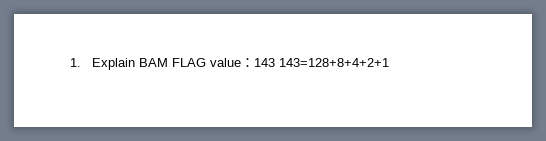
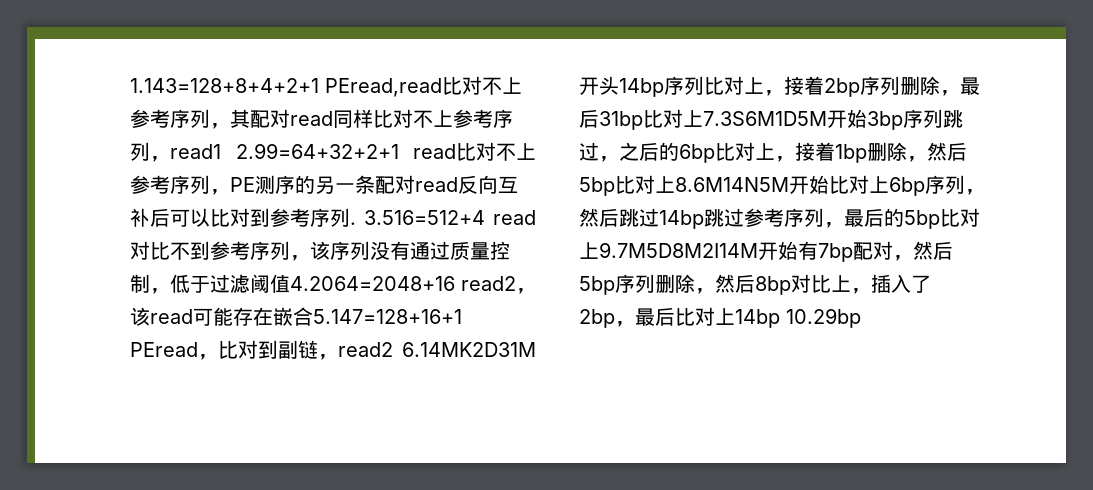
- 1. Explain BAM FLAG value：143 143=128+8+4+2+1
+ 1.143=128+8+4+2+1 PEread,read比对不上参考序列，其配对read同样比对不上参考序列，read1 2.99=64+32+2+1 read比对不上参考序列，PE测序的另一条配对read反向互补后可以比对到参考序列. 3.516=512+4 read对比不到参考序列，该序列没有通过质量控制，低于过滤阈值4.2064=2048+16 read2，该read可能存在嵌合5.147=128+16+1 PEread，比对到副链，read2 6.14MK2D31M开头14bp序列比对上，接着2bp序列删除，最后31bp比对上7.3S6M1D5M开始3bp序列跳过，之后的6bp比对上，接着1bp删除，然后5bp比对上8.6M14N5M开始比对上6bp序列，然后跳过14bp跳过参考序列，最后的5bp比对上9.7M5D8M2I14M开始有7bp配对，然后5bp序列删除，然后8bp对比上，插入了2bp，最后比对上14bp 10.29bp

